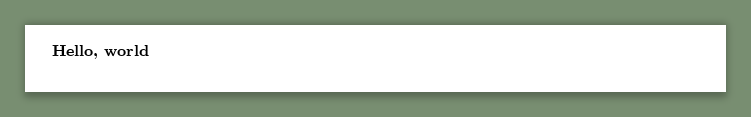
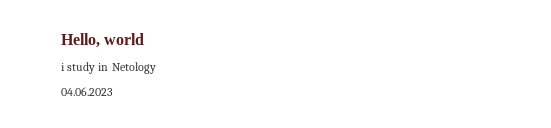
+ i study in Netology
+ 04.06.2023

